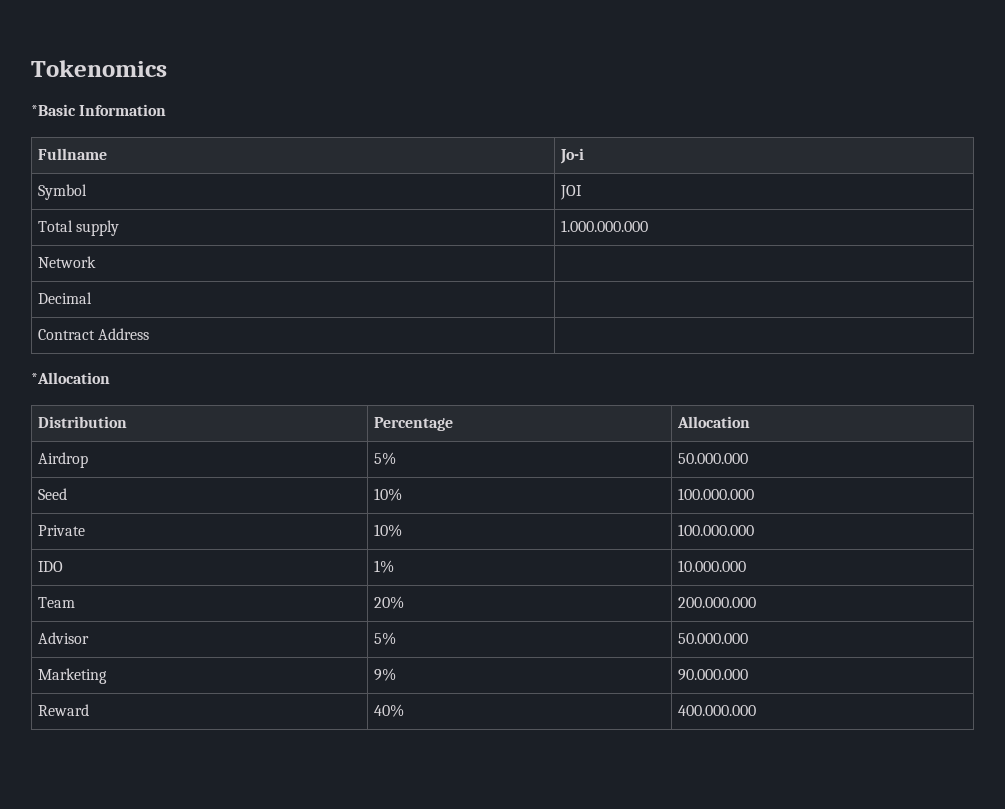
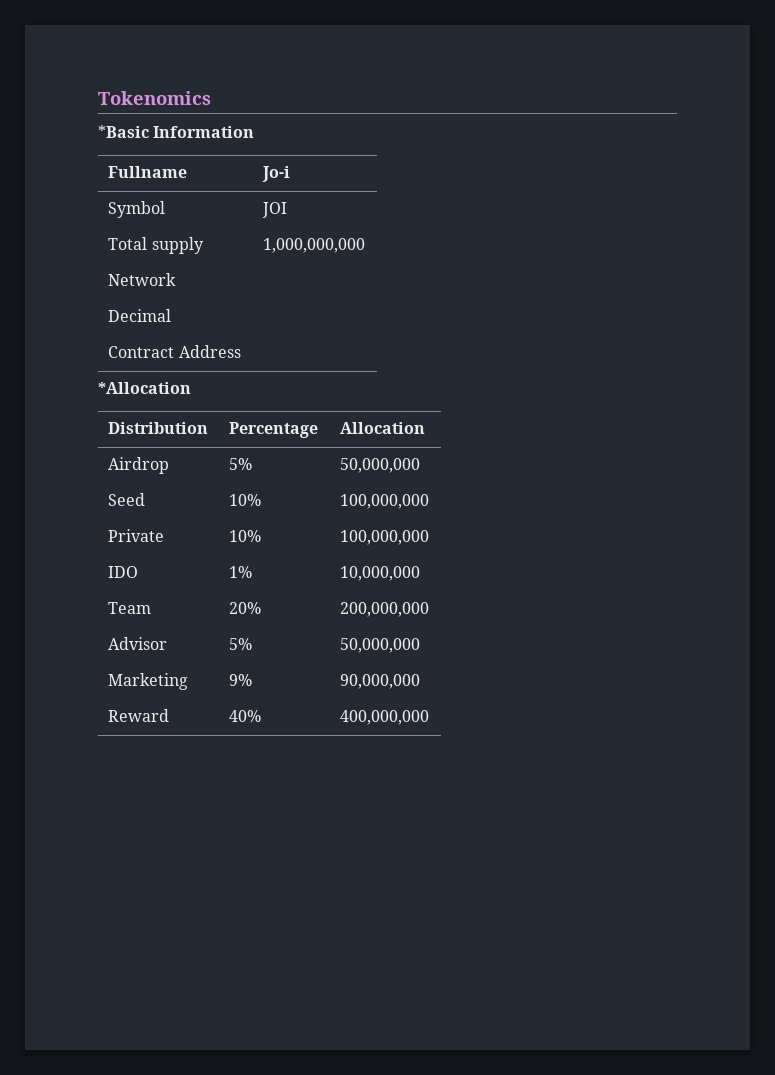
- Total supply | 1.000.000.000
+ Total supply | 1,000,000,000
- Airdrop | 5% | 50.000.000
+ Airdrop | 5% | 50,000,000
- Seed | 10% | 100.000.000
+ Seed | 10% | 100,000,000
- Private | 10% | 100.000.000
+ Private | 10% | 100,000,000
- IDO | 1% | 10.000.000
+ IDO | 1% | 10,000,000
- Team | 20% | 200.000.000
+ Team | 20% | 200,000,000
- Advisor | 5% | 50.000.000
+ Advisor | 5% | 50,000,000
- Marketing | 9% | 90.000.000
+ Marketing | 9% | 90,000,000
- Reward | 40% | 400.000.000
+ Reward | 40% | 400,000,000

